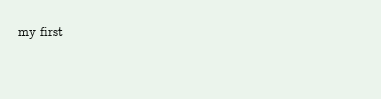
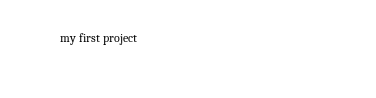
- my first
+ my first project

